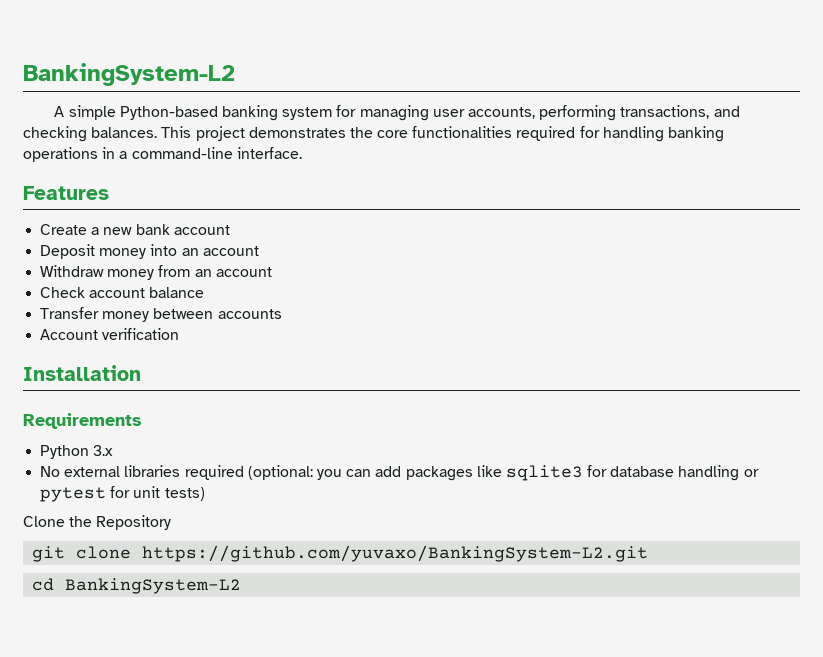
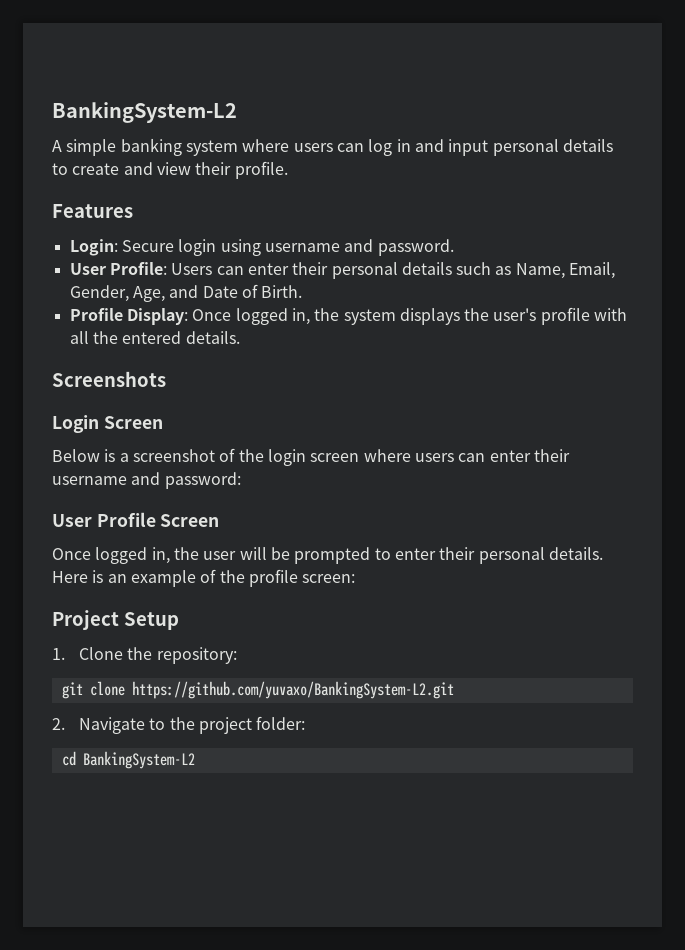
- A simple Python-based banking system for managing user accounts, performing transactions, and checking balances. This project demonstrates the core functionalities required for handling banking operations in a command-line interface.
+ A simple banking system where users can log in and input personal details to create and view their profile.
  Features
- Create a new bank account
- Deposit money into an account
- Withdraw money from an account
- Check account balance
- Transfer money between accounts
- Account verification
- Installation
- Requirements
- Python 3.x
- No external libraries required (optional: you can add packages like sqlite3 for database handling or pytest for unit tests)
- Clone the Repository
+ Login: Secure login using username and password.
+ User Profile: Users can enter their personal details such as Name, Email, Gender, Age, and Date of Birth.
+ Profile Display: Once logged in, the system displays the user's profile with all the entered details.
+ Screenshots
+ Login Screen
+ Below is a screenshot of the login screen where users can enter their username and password:
+ User Profile Screen
+ Once logged in, the user will be prompted to enter their personal details. Here is an example of the profile screen:
+ Project Setup
+ 1. Clone the repository:
+ 2. Navigate to the project folder:

